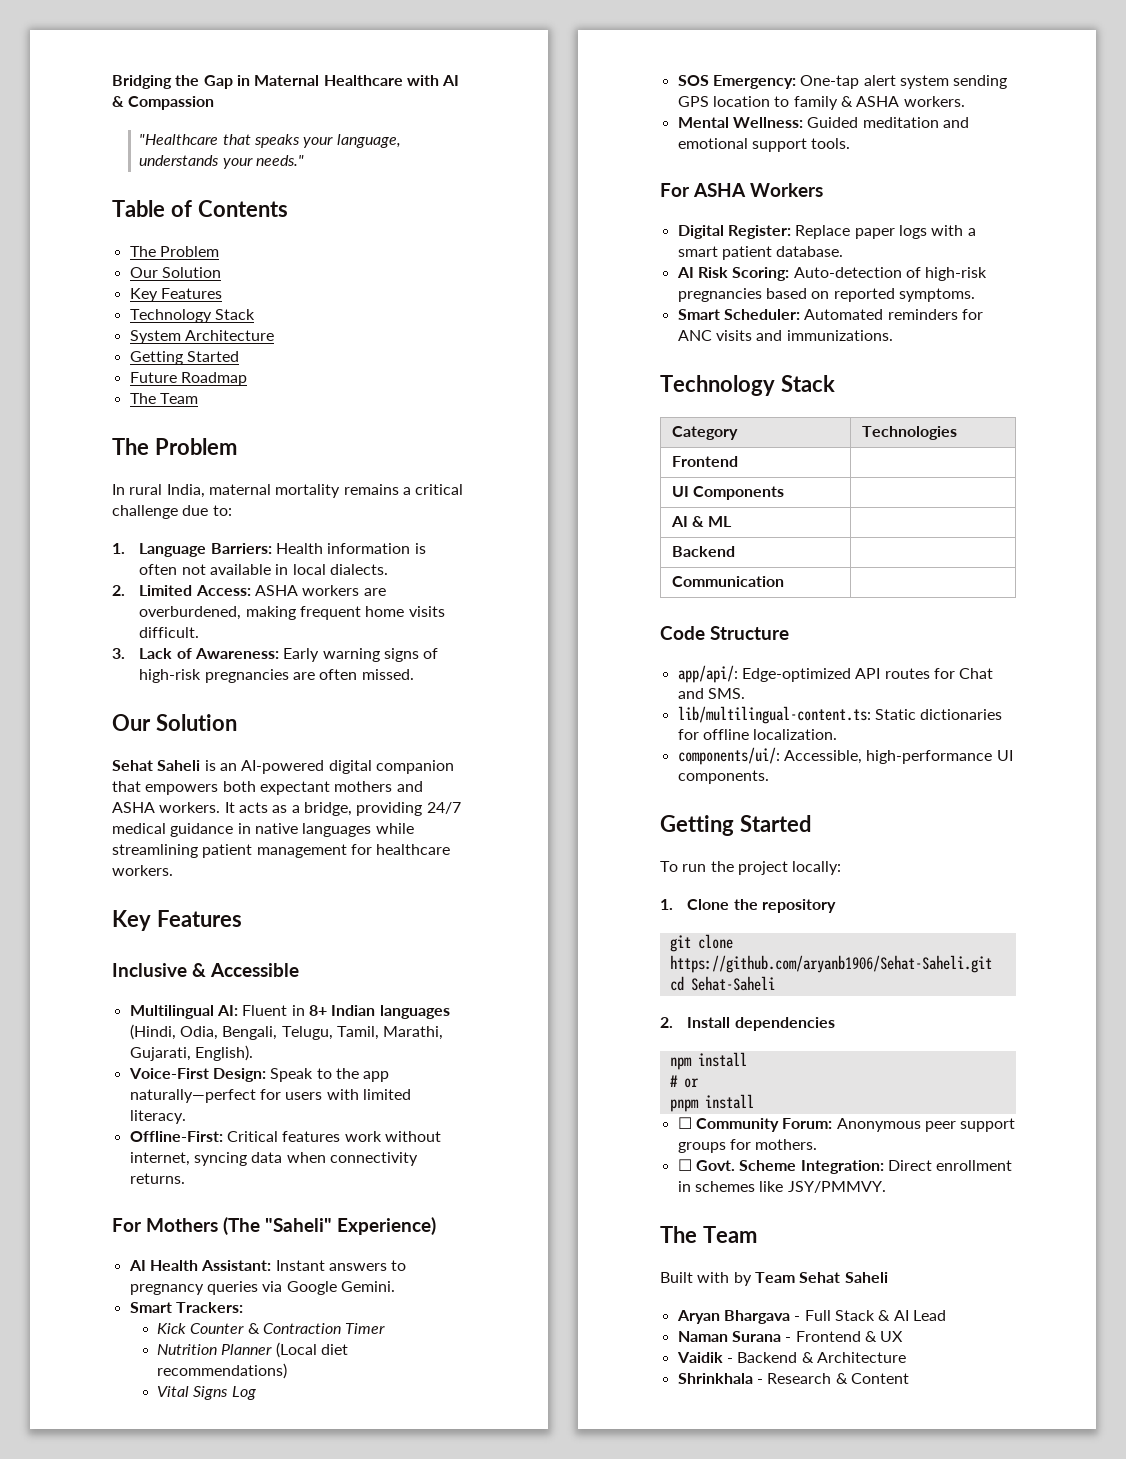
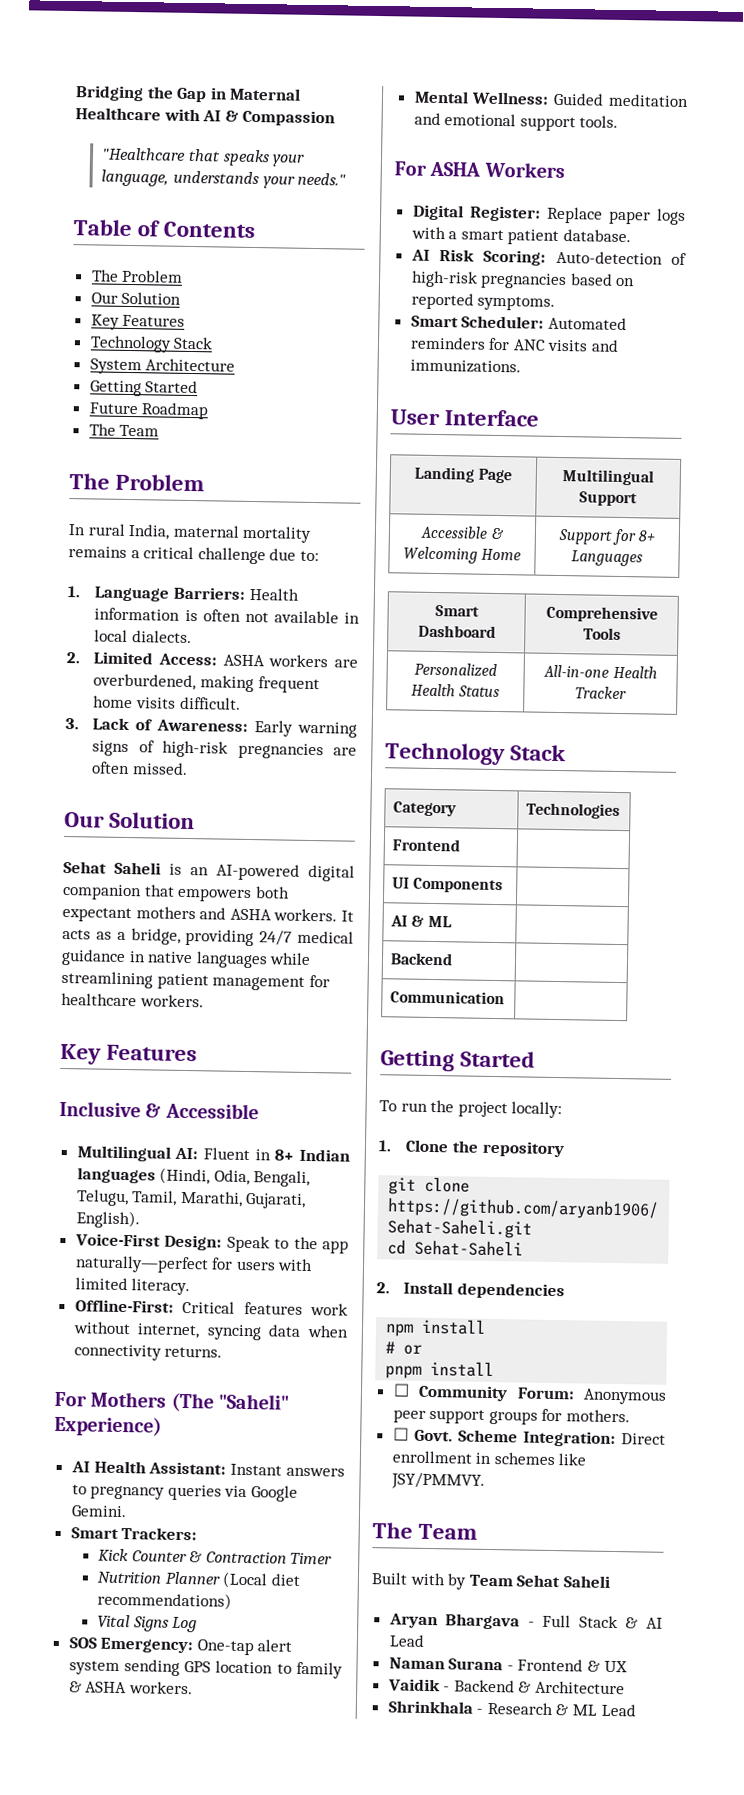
+ User Interface
+ Landing Page | Multilingual Support
+ Accessible & Welcoming Home | Support for 8+ Languages
+ Smart Dashboard | Comprehensive Tools
+ Personalized Health Status | All-in-one Health Tracker
- Code Structure
- app/api/: Edge-optimized API routes for Chat and SMS.
- lib/multilingual-content.ts: Static dictionaries for offline localization.
- components/ui/: Accessible, high-performance UI components.
- Shrinkhala - Research & Content
+ Shrinkhala - Research & ML Lead

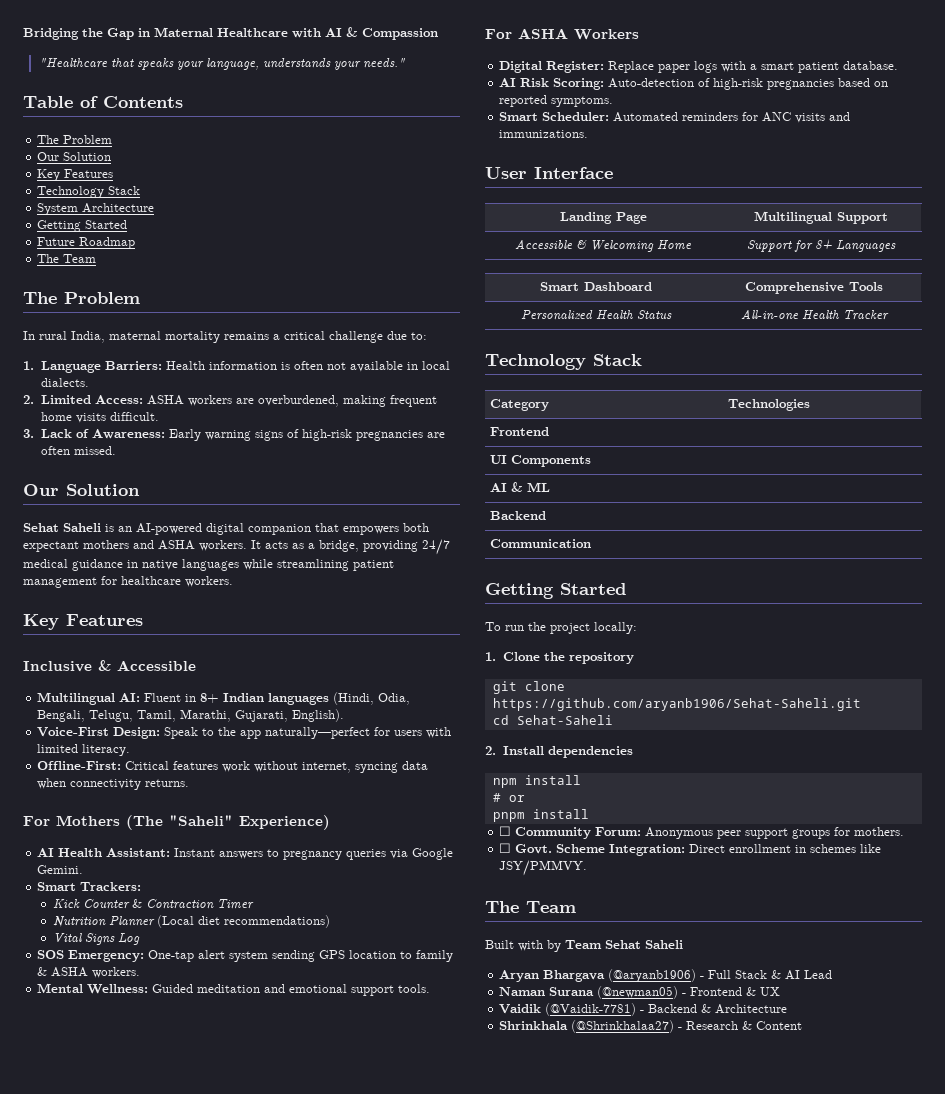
- Aryan Bhargava - Full Stack & AI Lead
+ Aryan Bhargava (@aryanb1906) - Full Stack & AI Lead
- Naman Surana - Frontend & UX
+ Naman Surana (@newman05) - Frontend & UX
- Vaidik - Backend & Architecture
+ Vaidik (@Vaidik-7781) - Backend & Architecture
- Shrinkhala - Research & ML Lead
+ Shrinkhala (@Shrinkhalaa27) - Research & Content

